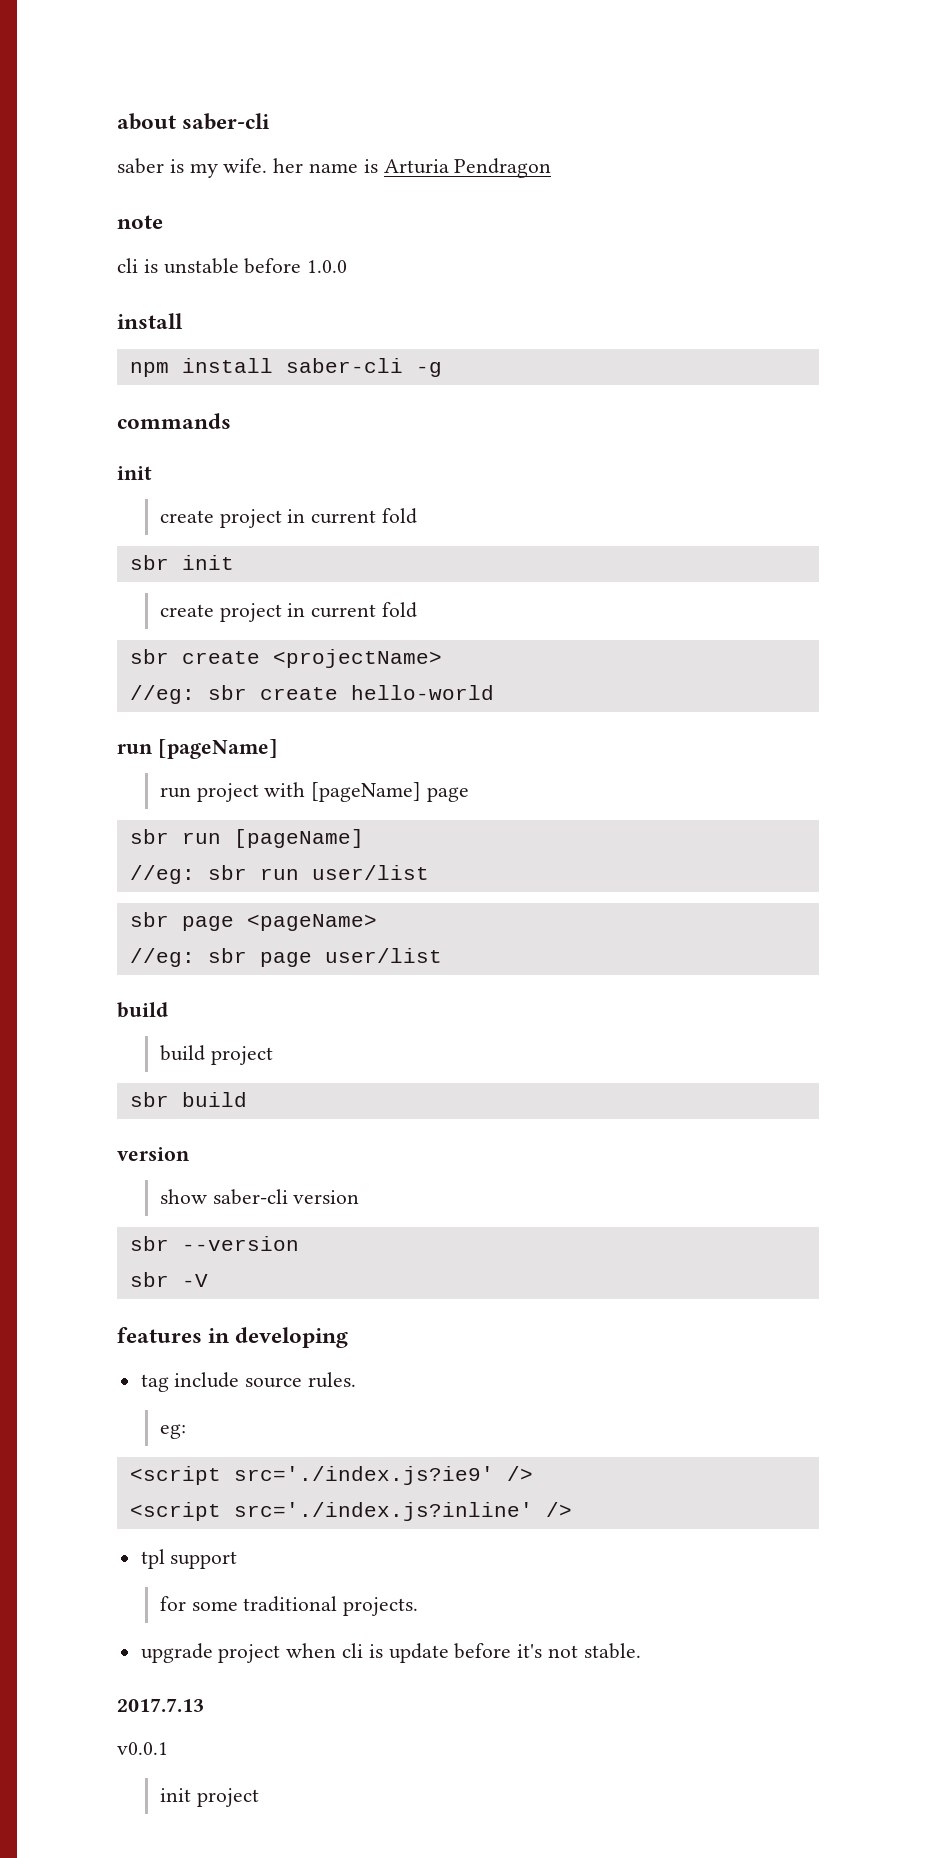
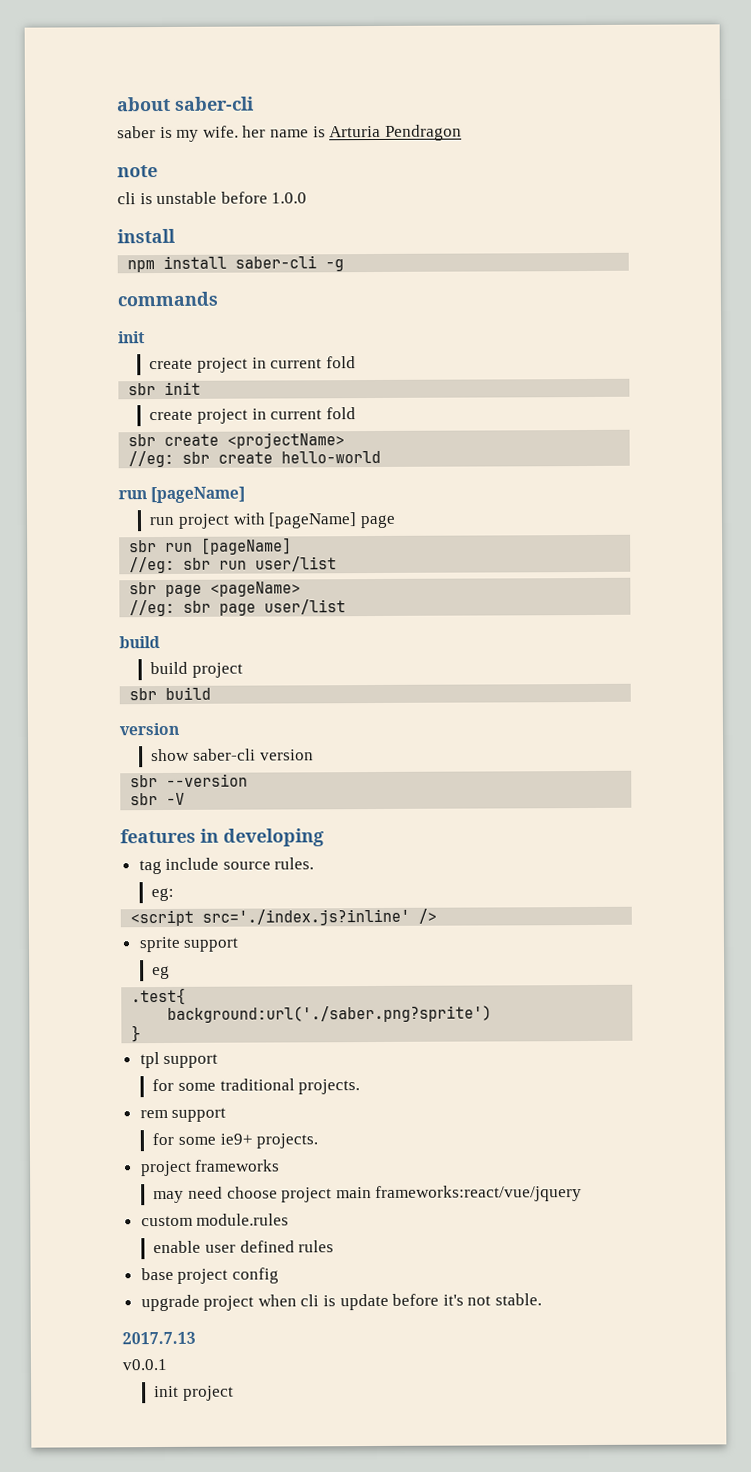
- <script src='./index.js?ie9' />
  <script src='./index.js?inline' />
+ sprite support
+ eg
+ .test{
+ background:url('./saber.png?sprite')
+ }
+ rem support
+ for some ie9+ projects.
+ project frameworks
+ may need choose project main frameworks:react/vue/jquery
+ custom module.rules
+ enable user defined rules
+ base project config

